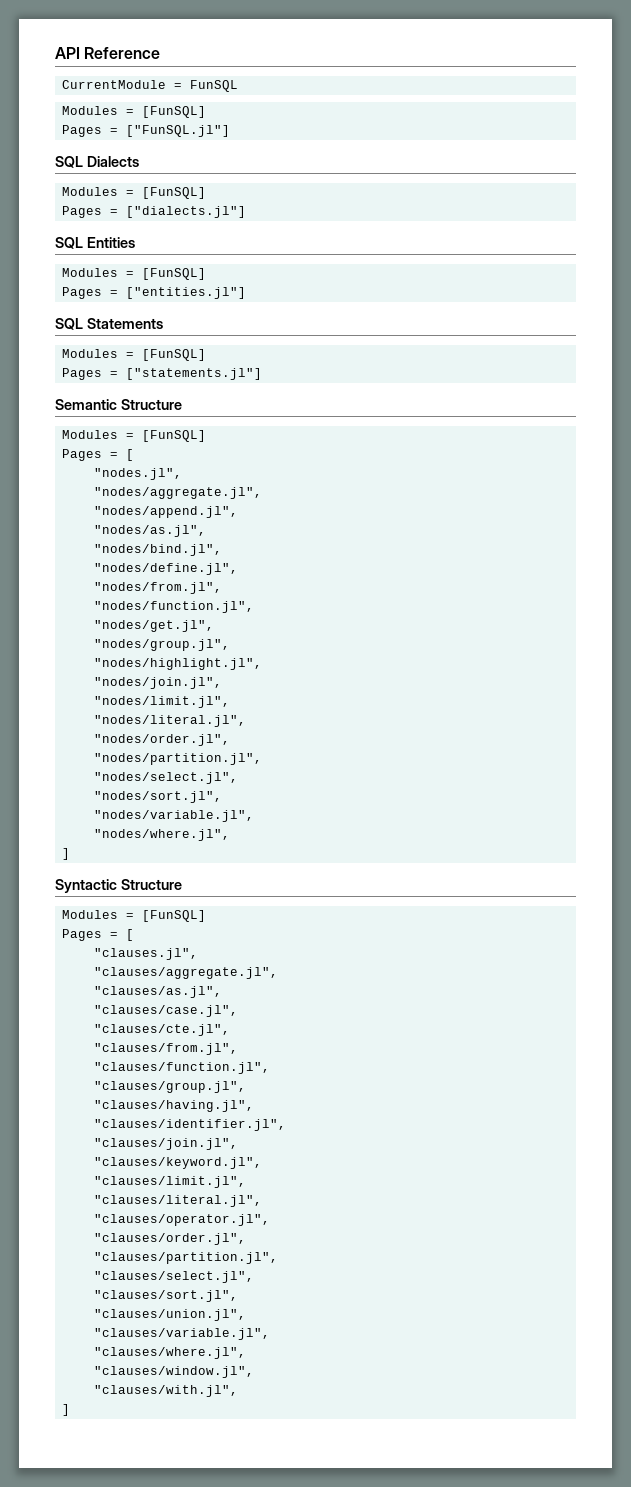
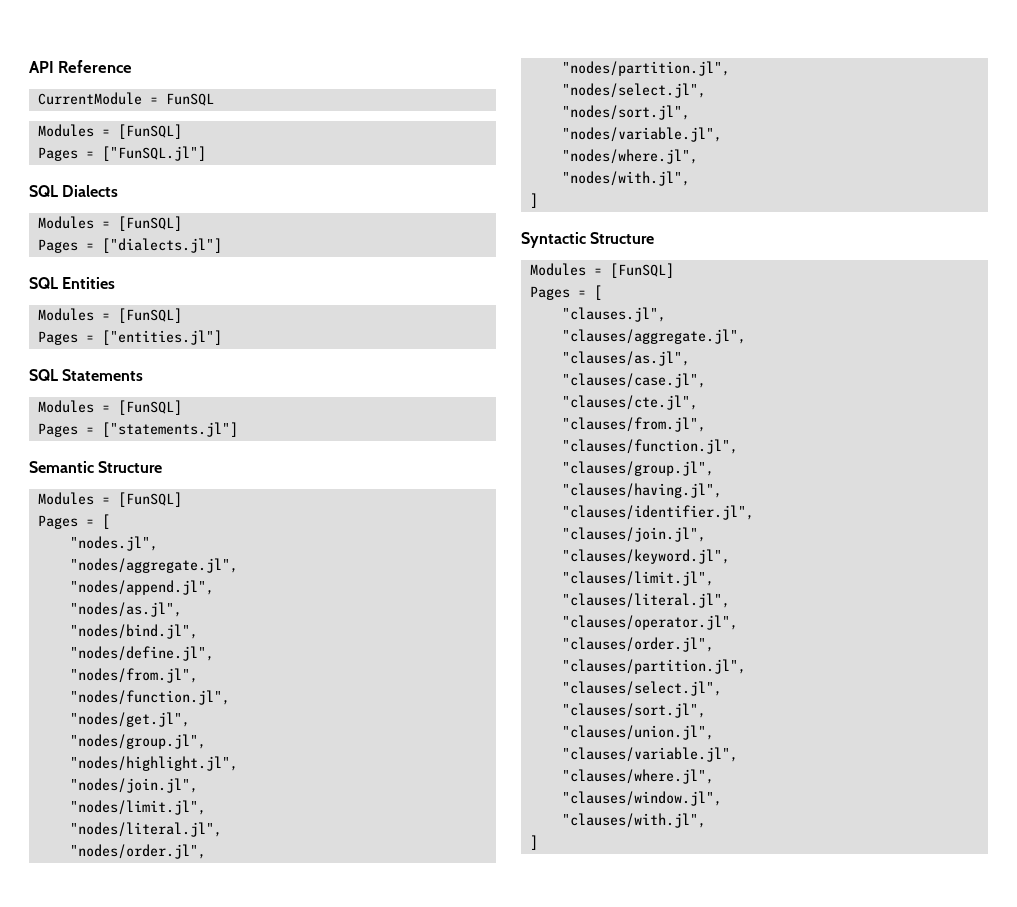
+ "nodes/with.jl",

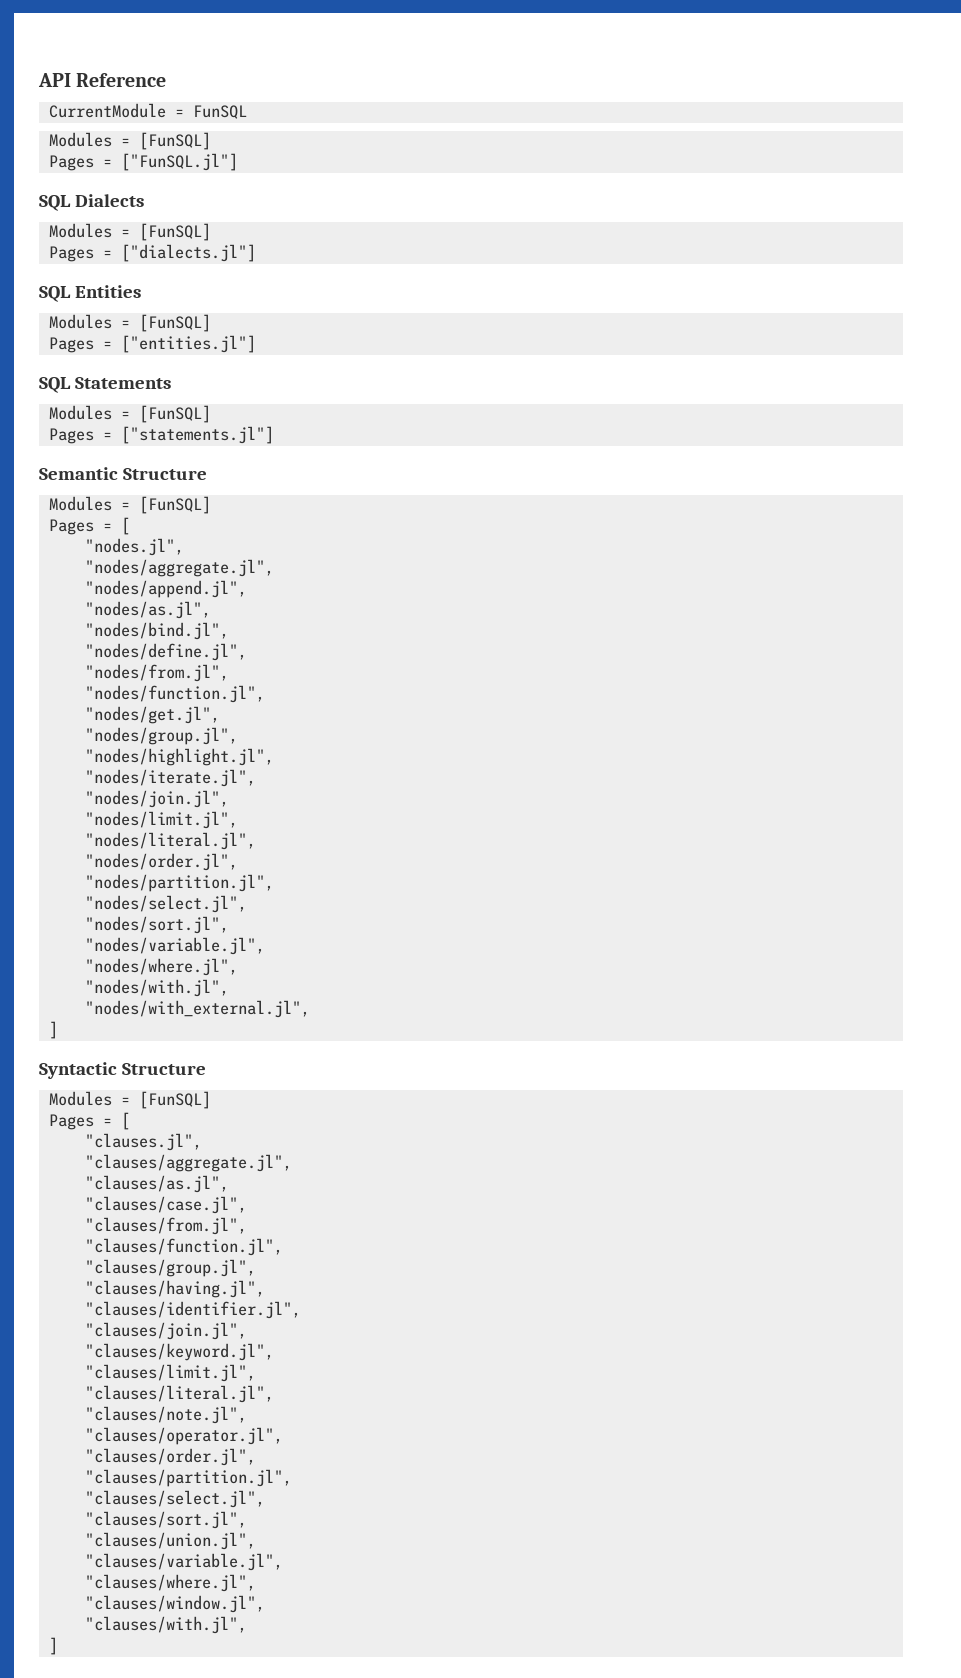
+ "nodes/iterate.jl",
+ "nodes/with_external.jl",
- "clauses/cte.jl",
+ "clauses/note.jl",

